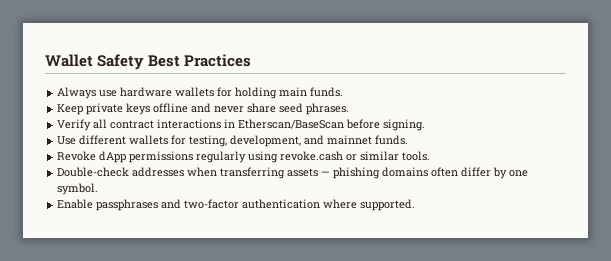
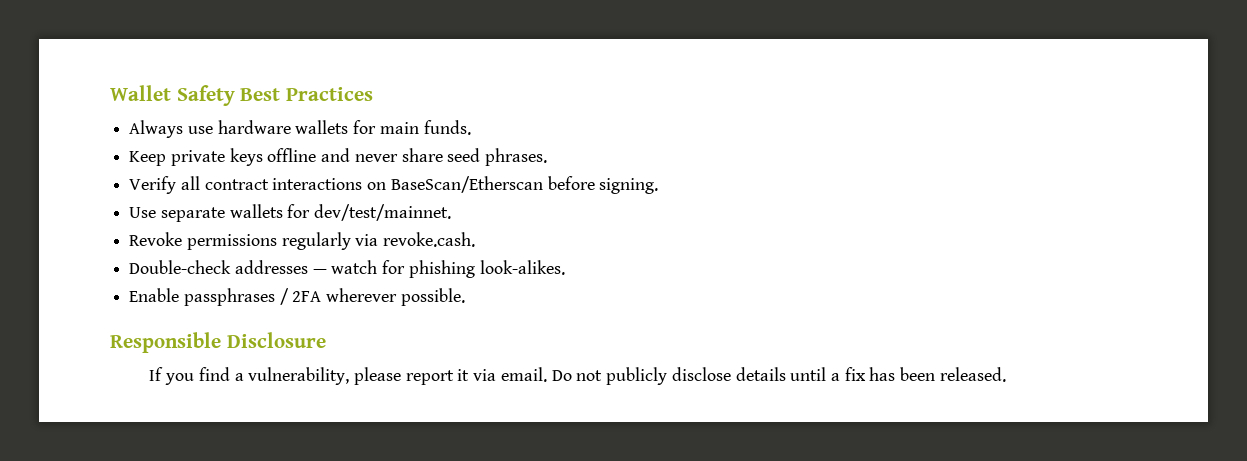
- Always use hardware wallets for holding main funds.
+ Always use hardware wallets for main funds.
- Verify all contract interactions in Etherscan/BaseScan before signing.
+ Verify all contract interactions on BaseScan/Etherscan before signing.
- Use different wallets for testing, development, and mainnet funds.
+ Use separate wallets for dev/test/mainnet.
- Revoke dApp permissions regularly using revoke.cash or similar tools.
- Double-check addresses when transferring assets — phishing domains often differ by one symbol.
- Enable passphrases and two-factor authentication where supported.
+ Revoke permissions regularly via revoke.cash.
+ Double-check addresses — watch for phishing look-alikes.
+ Enable passphrases / 2FA wherever possible.
+ Responsible Disclosure
+ If you find a vulnerability, please report it via email. Do not publicly disclose details until a fix has been released.

